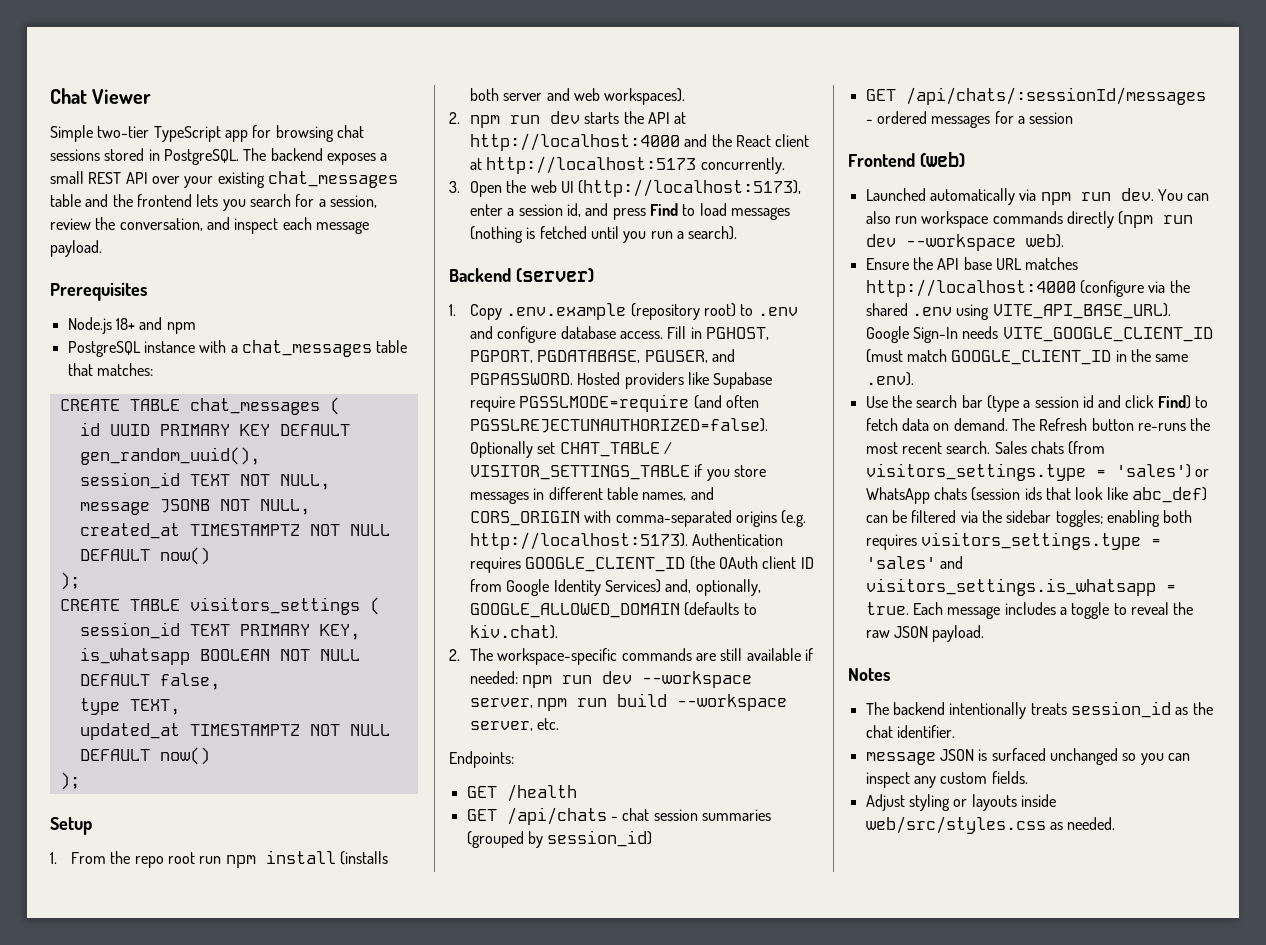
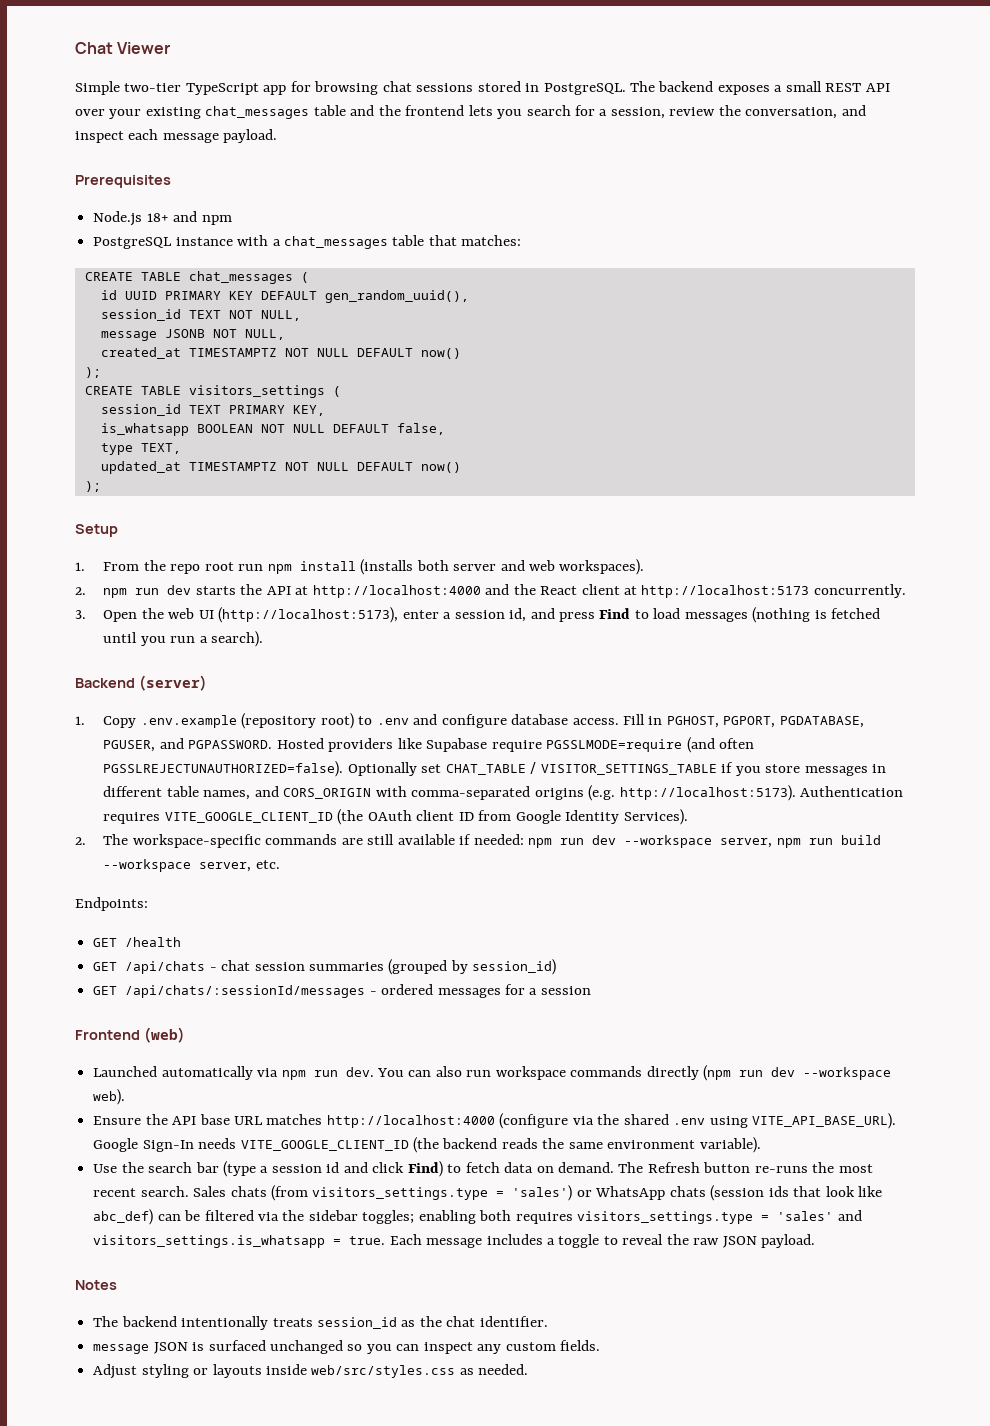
- Authentication requires GOOGLE_CLIENT_ID (the OAuth client ID from Google Identity Services) and, optionally, GOOGLE_ALLOWED_DOMAIN (defaults to kiv.chat).
+ Authentication requires VITE_GOOGLE_CLIENT_ID (the OAuth client ID from Google Identity Services).
- Google Sign-In needs VITE_GOOGLE_CLIENT_ID (must match GOOGLE_CLIENT_ID in the same .env).
+ Google Sign-In needs VITE_GOOGLE_CLIENT_ID (the backend reads the same environment variable).

